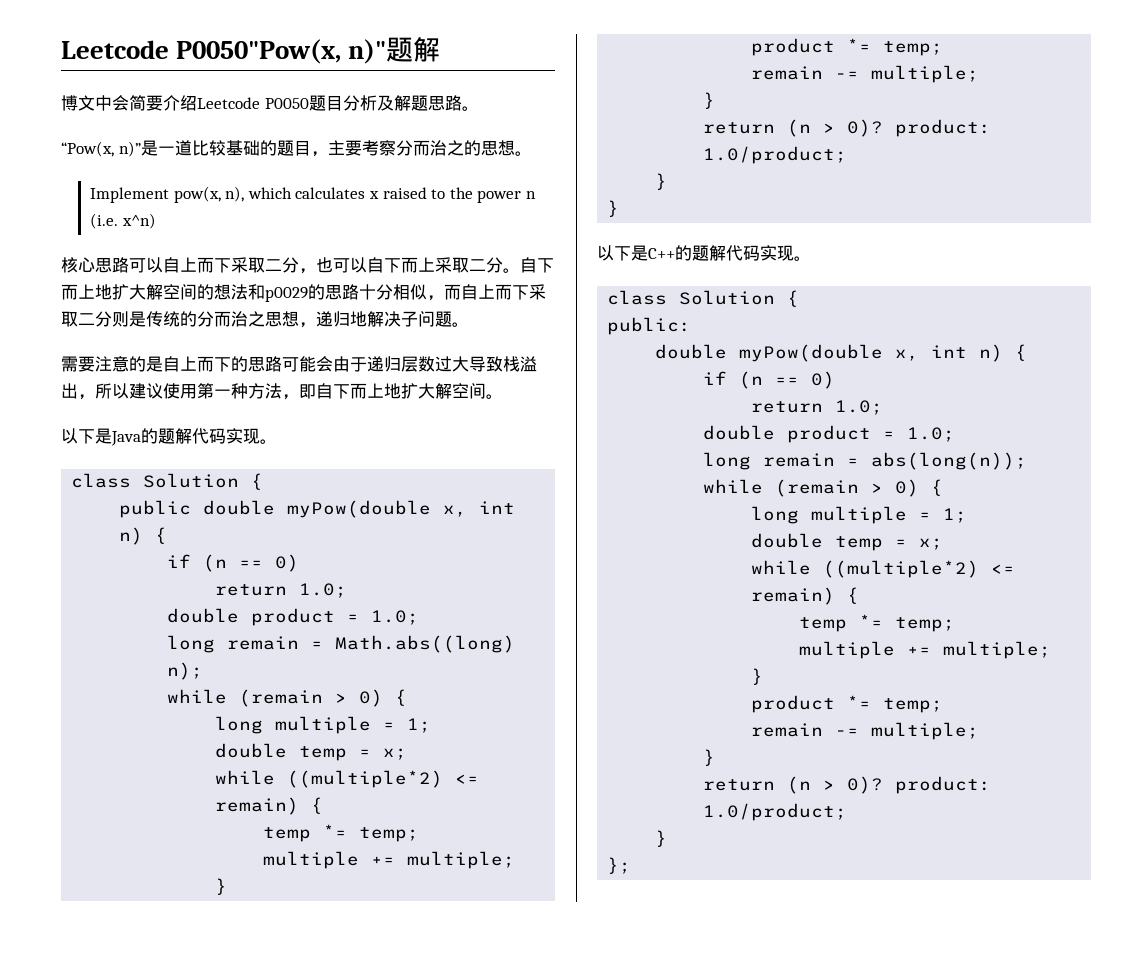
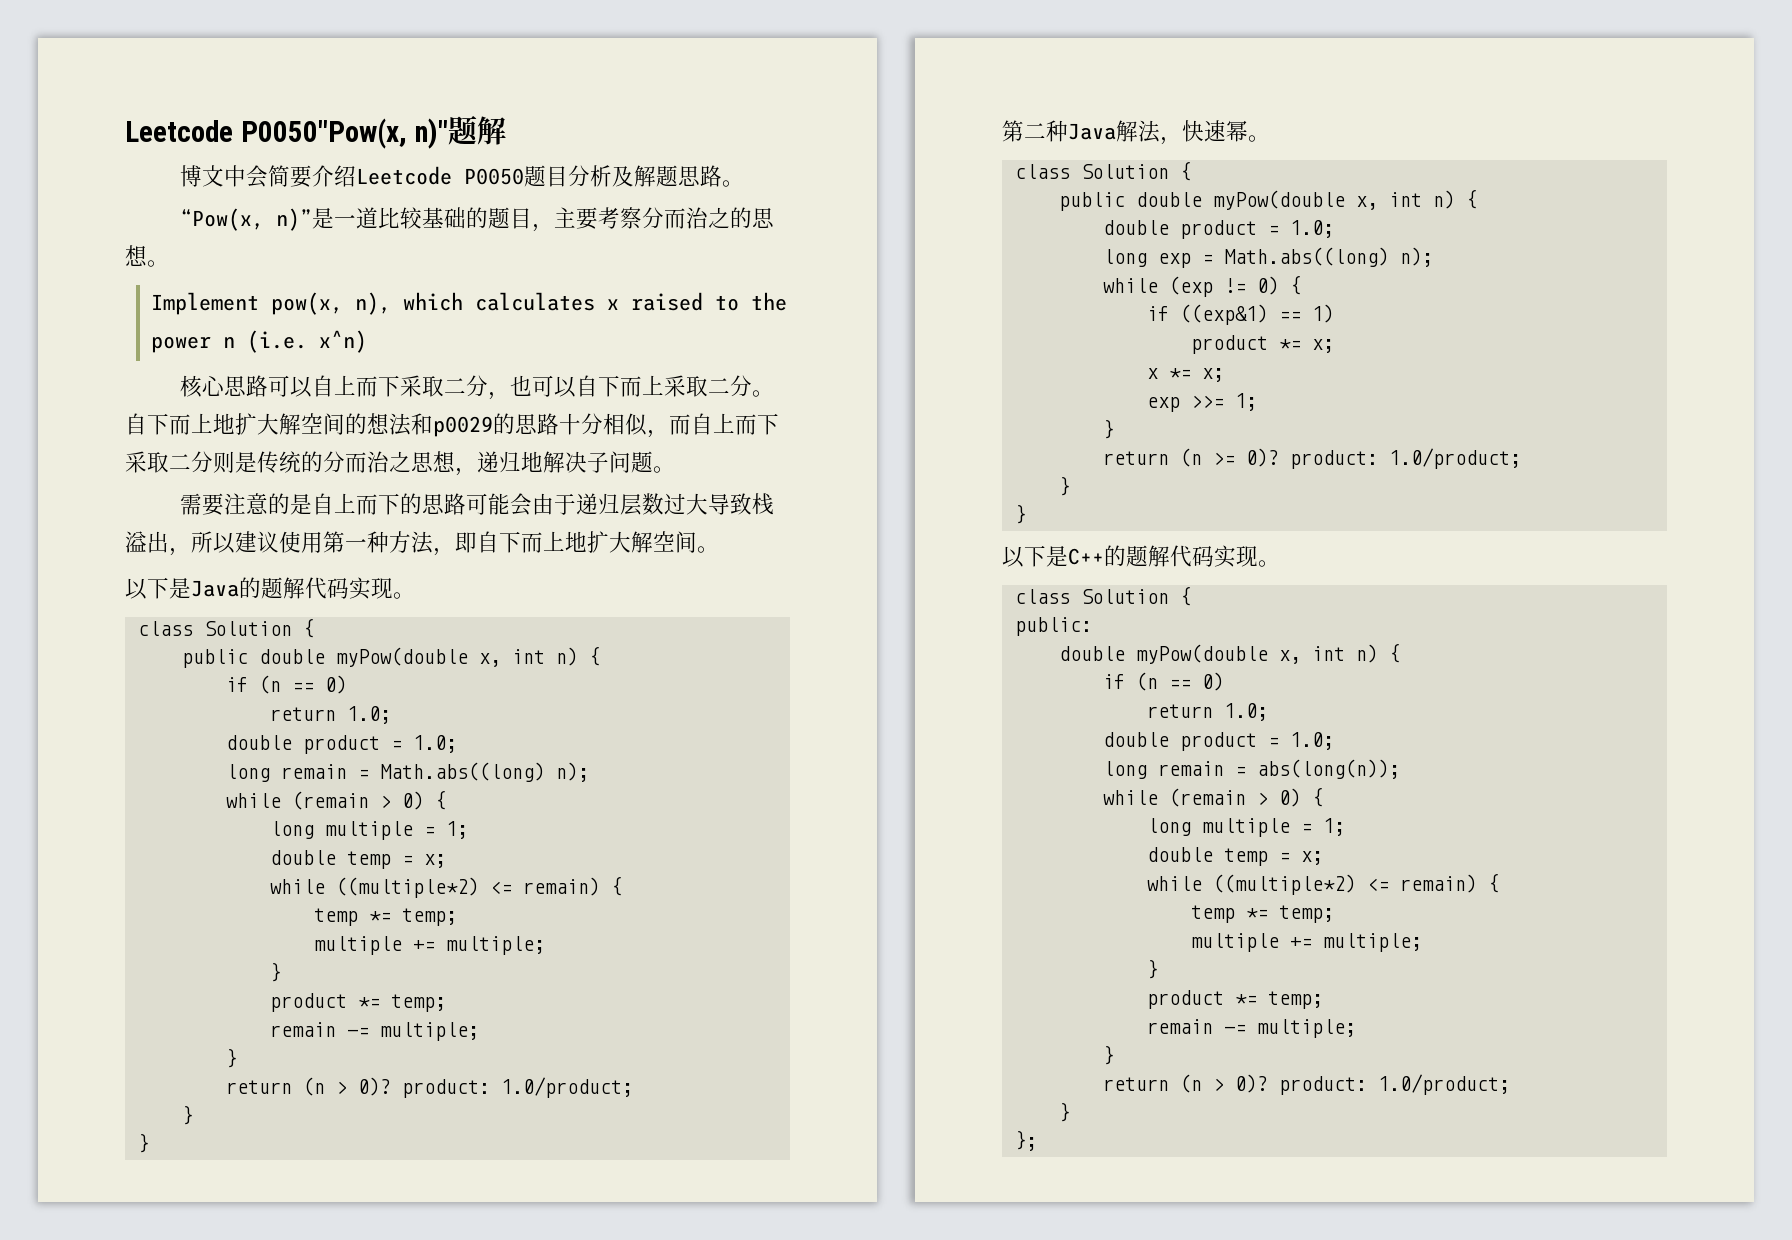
+ 第二种Java解法，快速幂。
+ class Solution {
+ public double myPow(double x, int n) {
+ double product = 1.0;
+ long exp = Math.abs((long) n);
+ while (exp != 0) {
+ if ((exp&1) == 1)
+ product *= x;
+ x *= x;
+ exp >>= 1;
+ }
+ return (n >= 0)? product: 1.0/product;
+ }
+ }

